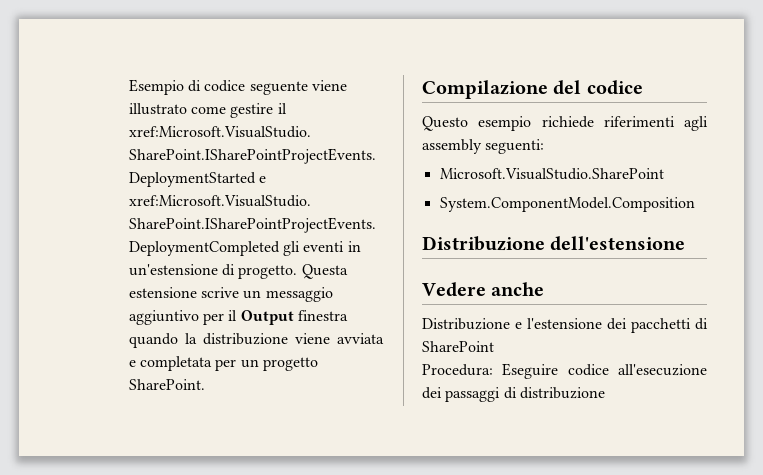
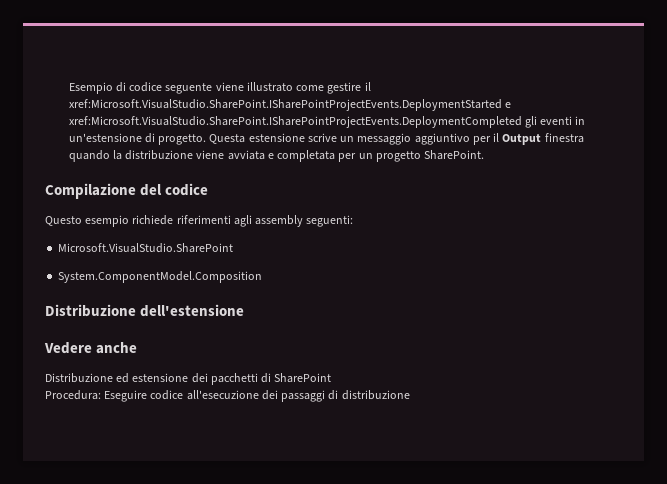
- Distribuzione e l'estensione dei pacchetti di SharePoint
+ Distribuzione ed estensione dei pacchetti di SharePoint

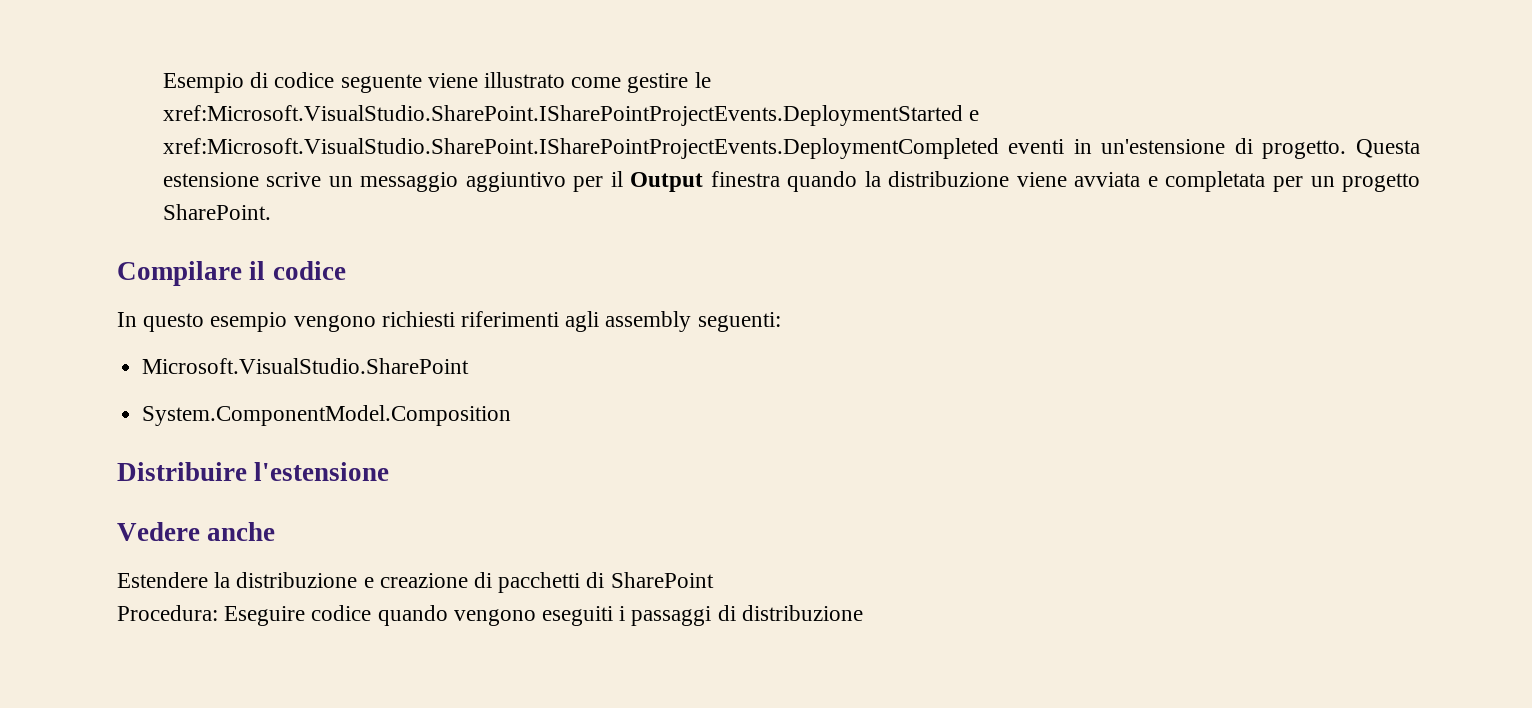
- Esempio di codice seguente viene illustrato come gestire il xref:Microsoft.VisualStudio.SharePoint.ISharePointProjectEvents.DeploymentStarted e xref:Microsoft.VisualStudio.SharePoint.ISharePointProjectEvents.DeploymentCompleted gli eventi in un'estensione di progetto.
+ Esempio di codice seguente viene illustrato come gestire le xref:Microsoft.VisualStudio.SharePoint.ISharePointProjectEvents.DeploymentStarted e xref:Microsoft.VisualStudio.SharePoint.ISharePointProjectEvents.DeploymentCompleted eventi in un'estensione di progetto.
- Compilazione del codice
+ Compilare il codice
- Questo esempio richiede riferimenti agli assembly seguenti:
+ In questo esempio vengono richiesti riferimenti agli assembly seguenti:
- Distribuzione dell'estensione
+ Distribuire l'estensione
- Distribuzione ed estensione dei pacchetti di SharePoint
+ Estendere la distribuzione e creazione di pacchetti di SharePoint
- Procedura: Eseguire codice all'esecuzione dei passaggi di distribuzione
+ Procedura: Eseguire codice quando vengono eseguiti i passaggi di distribuzione

